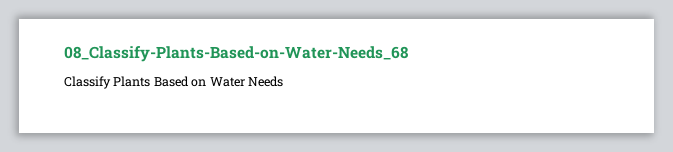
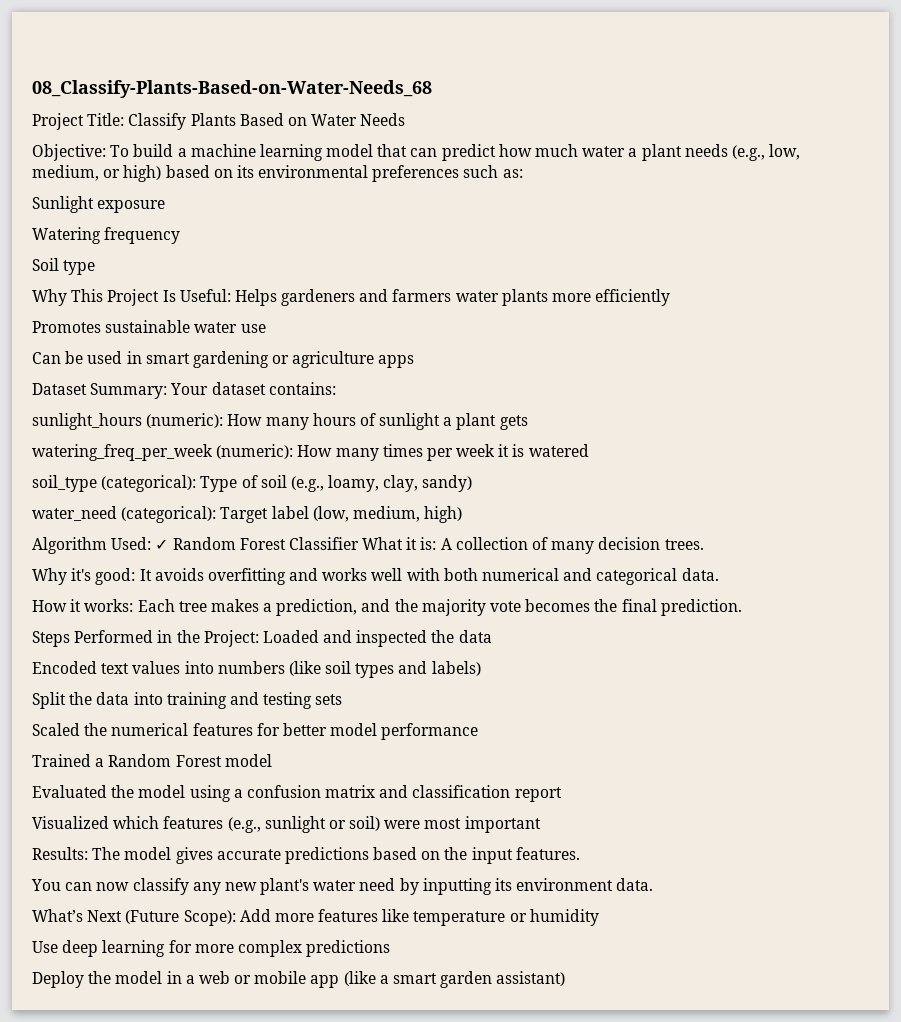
- Classify Plants Based on Water Needs
+ Project Title: Classify Plants Based on Water Needs
+ Objective: To build a machine learning model that can predict how much water a plant needs (e.g., low, medium, or high) based on its environmental preferences such as:
+ Sunlight exposure
+ Watering frequency
+ Soil type
+ Why This Project Is Useful: Helps gardeners and farmers water plants more efficiently
+ Promotes sustainable water use
+ Can be used in smart gardening or agriculture apps
+ Dataset Summary: Your dataset contains:
+ sunlight_hours (numeric): How many hours of sunlight a plant gets
+ watering_freq_per_week (numeric): How many times per week it is watered
+ soil_type (categorical): Type of soil (e.g., loamy, clay, sandy)
+ water_need (categorical): Target label (low, medium, high)
+ Algorithm Used: ✓ Random Forest Classifier What it is: A collection of many decision trees.
+ Why it's good: It avoids overfitting and works well with both numerical and categorical data.
+ How it works: Each tree makes a prediction, and the majority vote becomes the final prediction.
+ Steps Performed in the Project: Loaded and inspected the data
+ Encoded text values into numbers (like soil types and labels)
+ Split the data into training and testing sets
+ Scaled the numerical features for better model performance
+ Trained a Random Forest model
+ Evaluated the model using a confusion matrix and classification report
+ Visualized which features (e.g., sunlight or soil) were most important
+ Results: The model gives accurate predictions based on the input features.
+ You can now classify any new plant's water need by inputting its environment data.
+ What’s Next (Future Scope): Add more features like temperature or humidity
+ Use deep learning for more complex predictions
+ Deploy the model in a web or mobile app (like a smart garden assistant)

